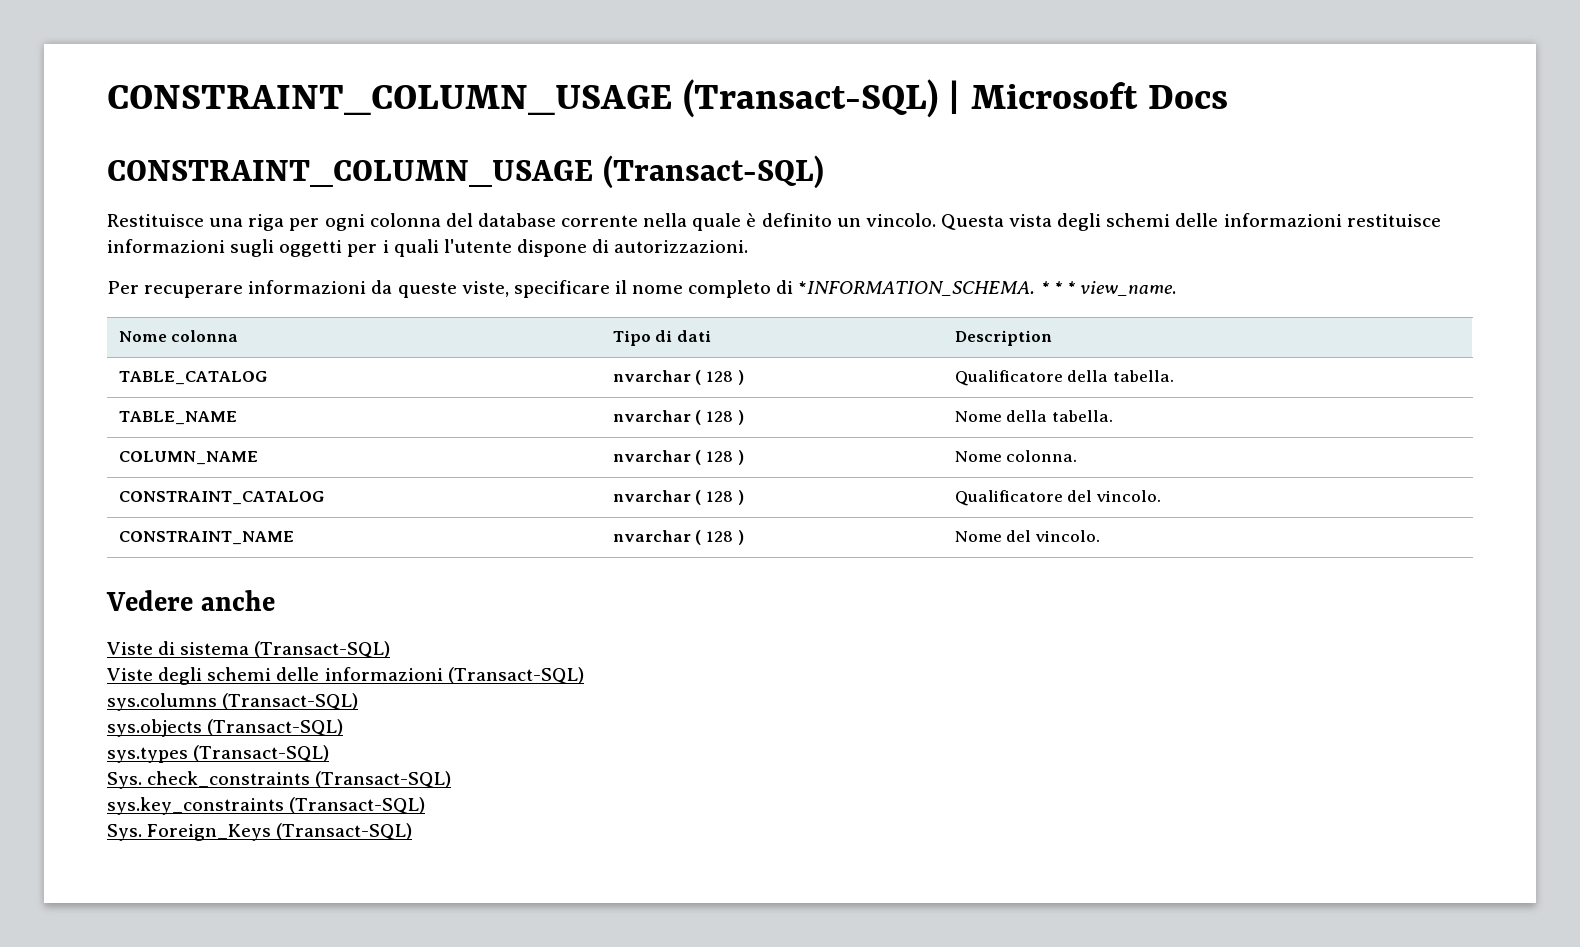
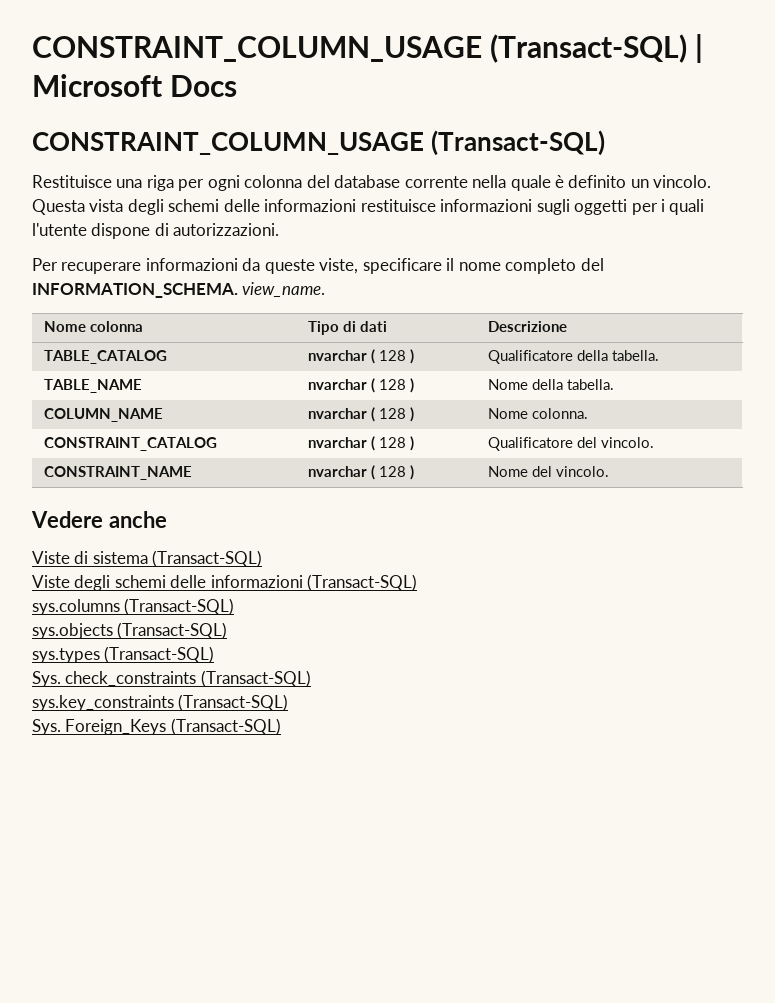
- Per recuperare informazioni da queste viste, specificare il nome completo di *INFORMATION_SCHEMA. * * * view_name.
+ Per recuperare informazioni da queste viste, specificare il nome completo del INFORMATION_SCHEMA. view_name.
- Nome colonna | Tipo di dati | Description
+ Nome colonna | Tipo di dati | Descrizione

